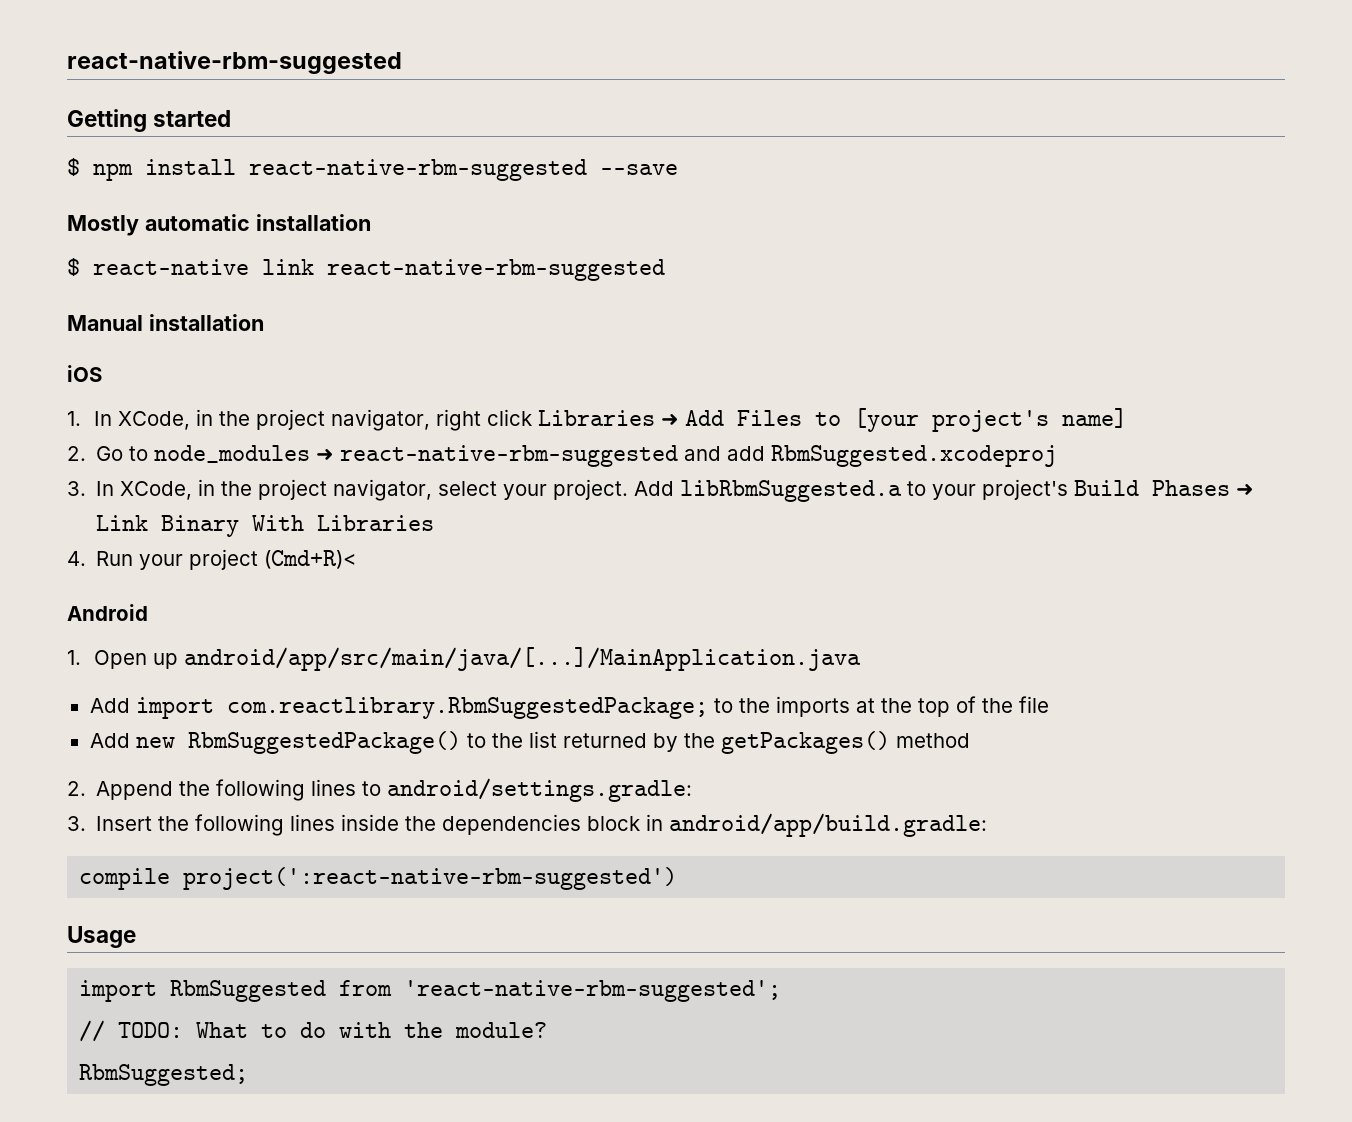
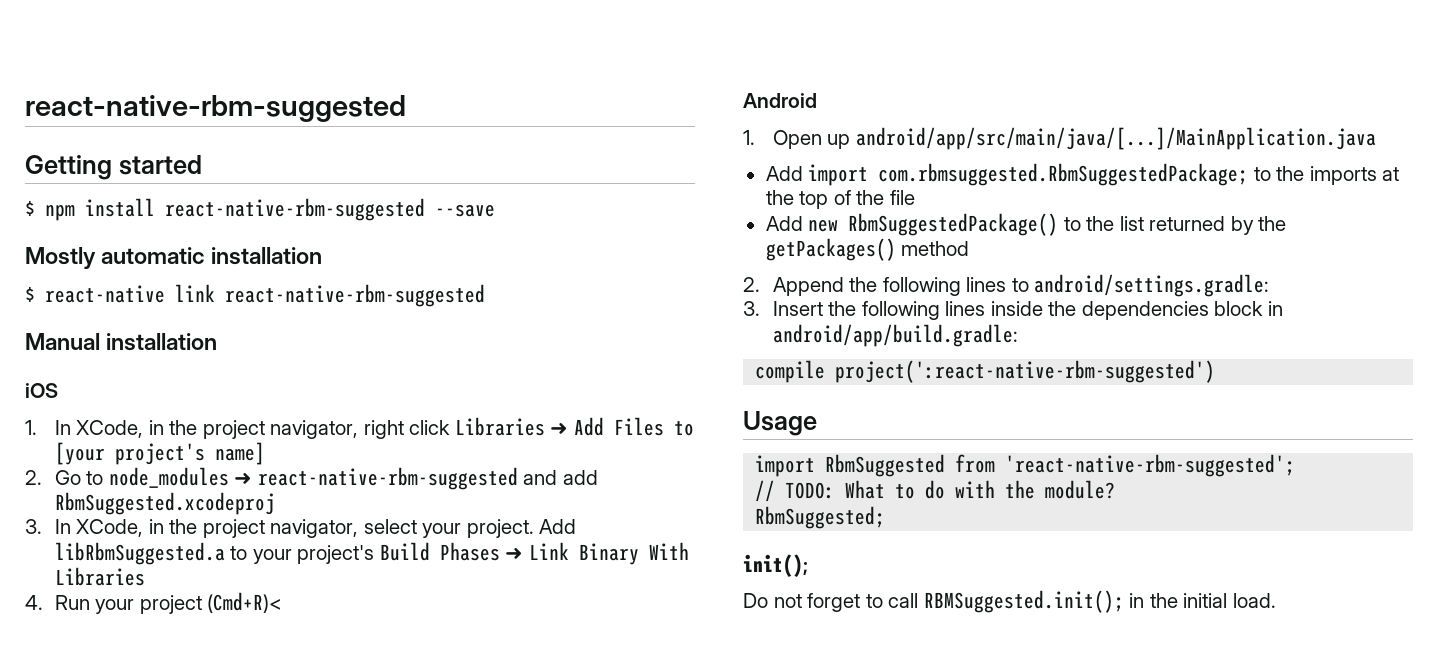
- Add import com.reactlibrary.RbmSuggestedPackage; to the imports at the top of the file
+ Add import com.rbmsuggested.RbmSuggestedPackage; to the imports at the top of the file
+ init();
+ Do not forget to call RBMSuggested.init(); in the initial load.

